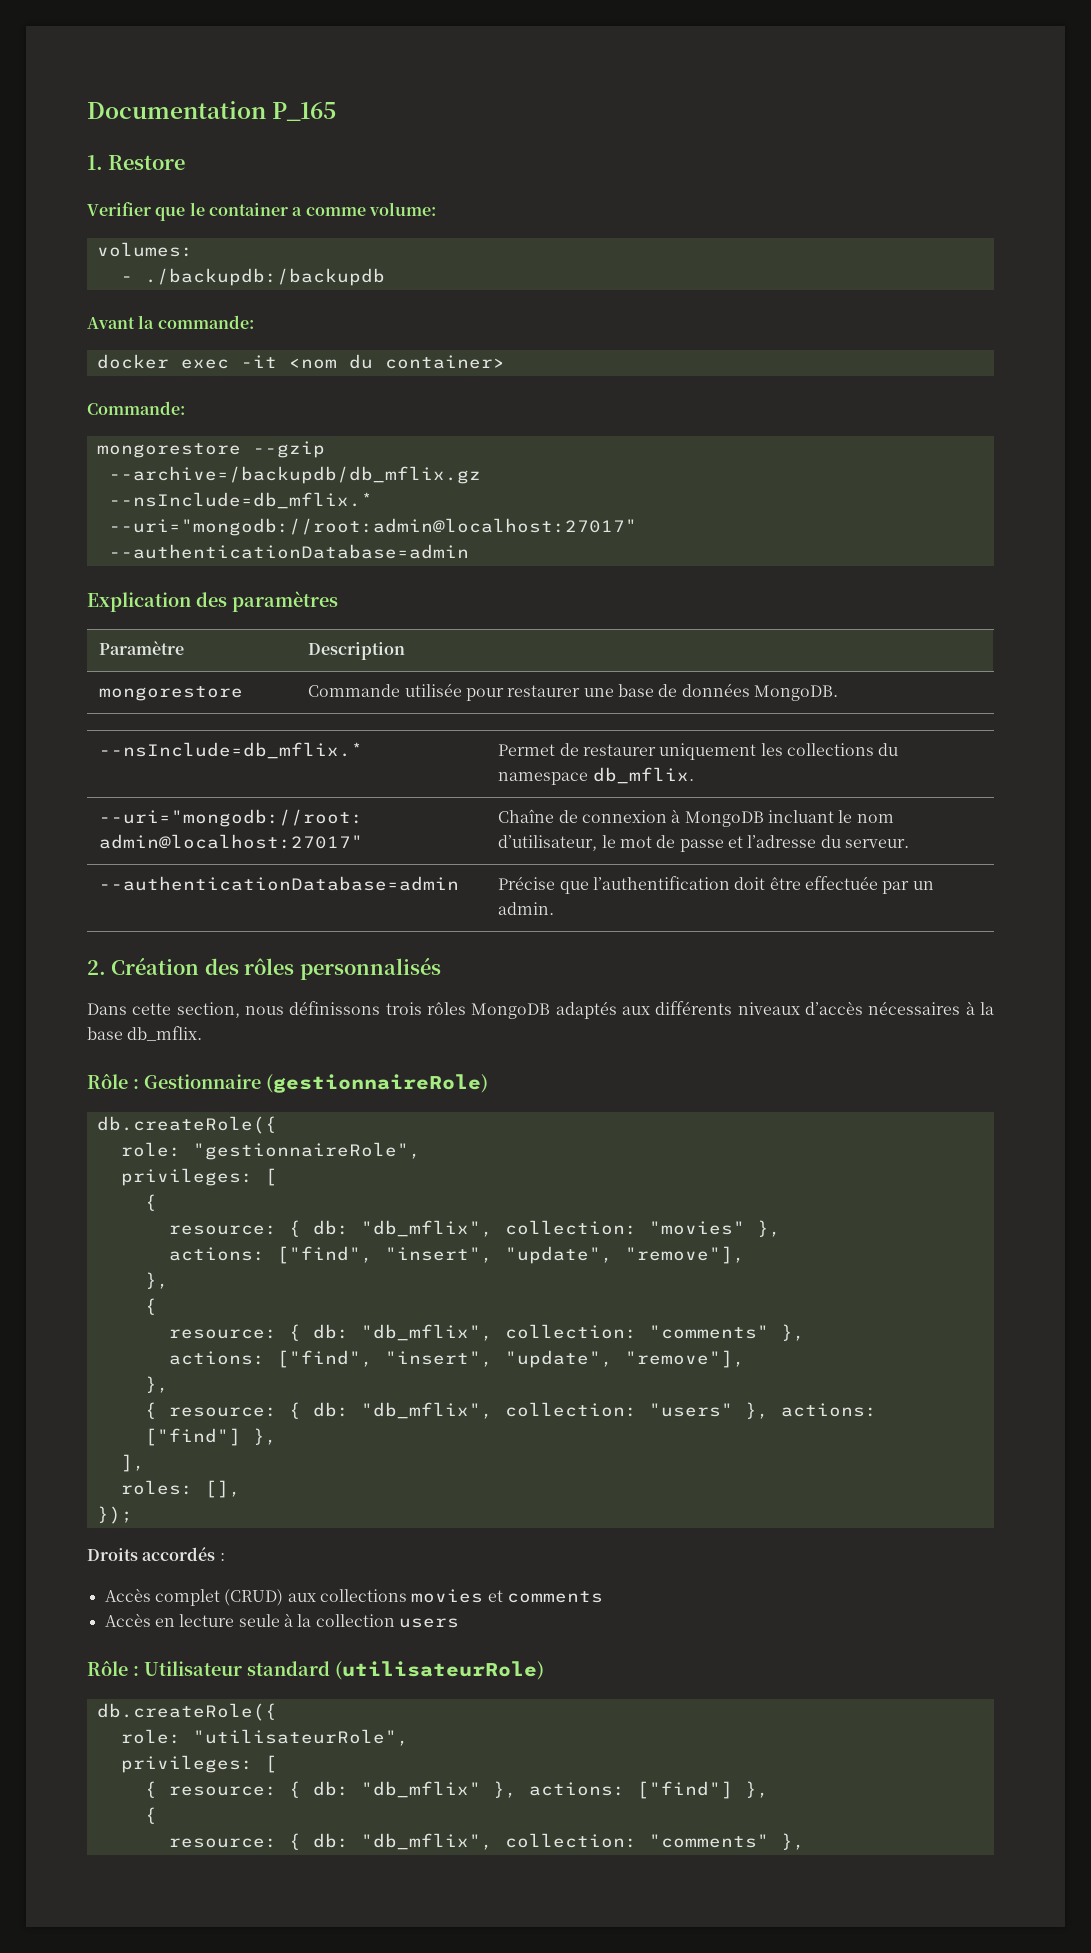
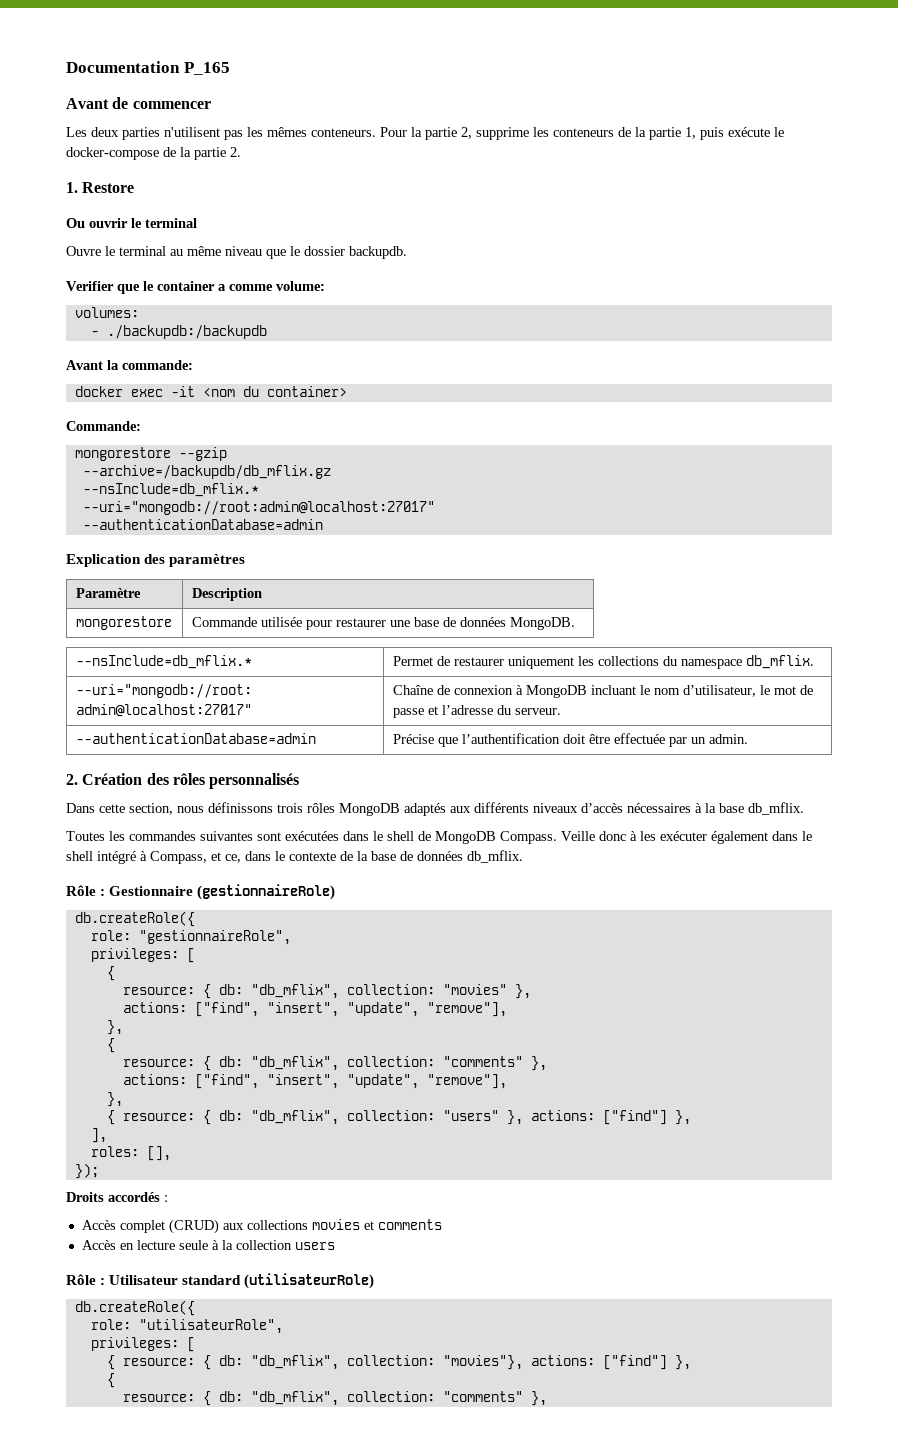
+ Avant de commencer
+ Les deux parties n'utilisent pas les mêmes conteneurs. Pour la partie 2, supprime les conteneurs de la partie 1, puis exécute le docker-compose de la partie 2.
  1. Restore
+ Ou ouvrir le terminal
+ Ouvre le terminal au même niveau que le dossier backupdb.
+ Toutes les commandes suivantes sont exécutées dans le shell de MongoDB Compass. Veille donc à les exécuter également dans le shell intégré à Compass, et ce, dans le contexte de la base de données db_mflix.
- { resource: { db: "db_mflix" }, actions: ["find"] },
+ { resource: { db: "db_mflix", collection: "movies"}, actions: ["find"] },

